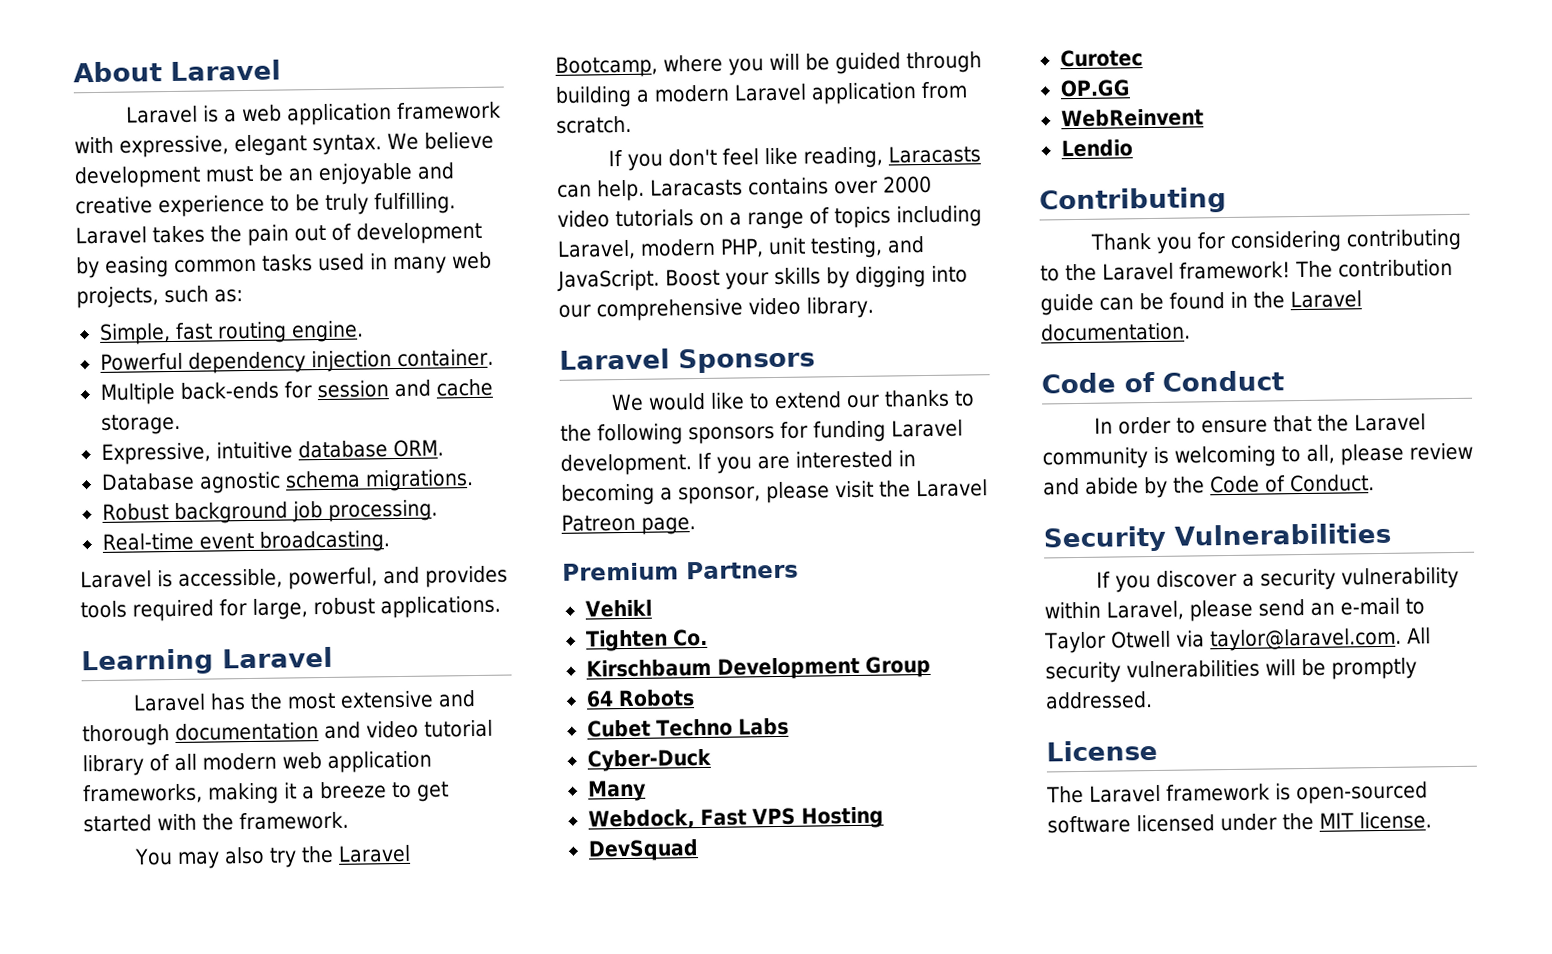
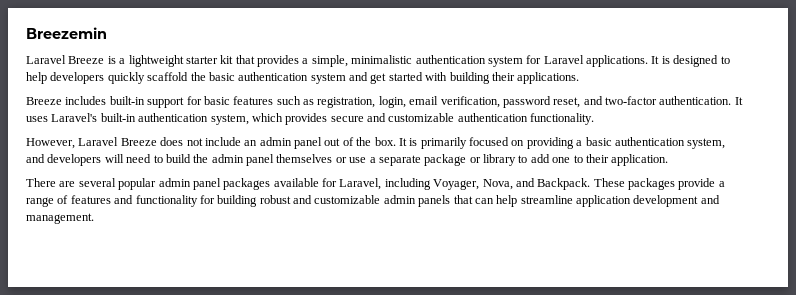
- About Laravel
- Laravel is a web application framework with expressive, elegant syntax. We believe development must be an enjoyable and creative experience to be truly fulfilling. Laravel takes the pain out of development by easing common tasks used in many web projects, such as:
- Simple, fast routing engine.
- Powerful dependency injection container.
- Multiple back-ends for session and cache storage.
- Expressive, intuitive database ORM.
- Database agnostic schema migrations.
- Robust background job processing.
- Real-time event broadcasting.
- Laravel is accessible, powerful, and provides tools required for large, robust applications.
- Learning Laravel
- Laravel has the most extensive and thorough documentation and video tutorial library of all modern web application frameworks, making it a breeze to get started with the framework.
- You may also try the Laravel Bootcamp, where you will be guided through building a modern Laravel application from scratch.
- If you don't feel like reading, Laracasts can help. Laracasts contains over 2000 video tutorials on a range of topics including Laravel, modern PHP, unit testing, and JavaScript. Boost your skills by digging into our comprehensive video library.
- Laravel Sponsors
- We would like to extend our thanks to the following sponsors for funding Laravel development. If you are interested in becoming a sponsor, please visit the Laravel Patreon page.
- Premium Partners
- Vehikl
- Tighten Co.
- Kirschbaum Development Group
- 64 Robots
- Cubet Techno Labs
- Cyber-Duck
- Many
- Webdock, Fast VPS Hosting
- DevSquad
- Curotec
- OP.GG
- WebReinvent
- Lendio
- Contributing
- Thank you for considering contributing to the Laravel framework! The contribution guide can be found in the Laravel documentation.
- Code of Conduct
- In order to ensure that the Laravel community is welcoming to all, please review and abide by the Code of Conduct.
- Security Vulnerabilities
- If you discover a security vulnerability within Laravel, please send an e-mail to Taylor Otwell via taylor@laravel.com. All security vulnerabilities will be promptly addressed.
- License
- The Laravel framework is open-sourced software licensed under the MIT license.
+ Breezemin
+ Laravel Breeze is a lightweight starter kit that provides a simple, minimalistic authentication system for Laravel applications. It is designed to help developers quickly scaffold the basic authentication system and get started with building their applications.
+ Breeze includes built-in support for basic features such as registration, login, email verification, password reset, and two-factor authentication. It uses Laravel's built-in authentication system, which provides secure and customizable authentication functionality.
+ However, Laravel Breeze does not include an admin panel out of the box. It is primarily focused on providing a basic authentication system, and developers will need to build the admin panel themselves or use a separate package or library to add one to their application.
+ There are several popular admin panel packages available for Laravel, including Voyager, Nova, and Backpack. These packages provide a range of features and functionality for building robust and customizable admin panels that can help streamline application development and management.

